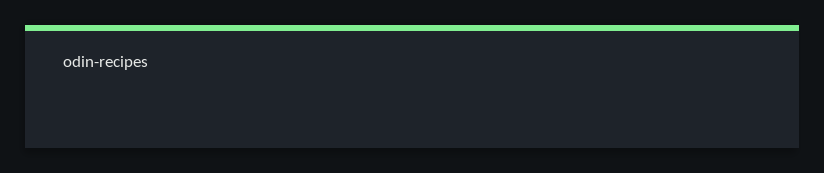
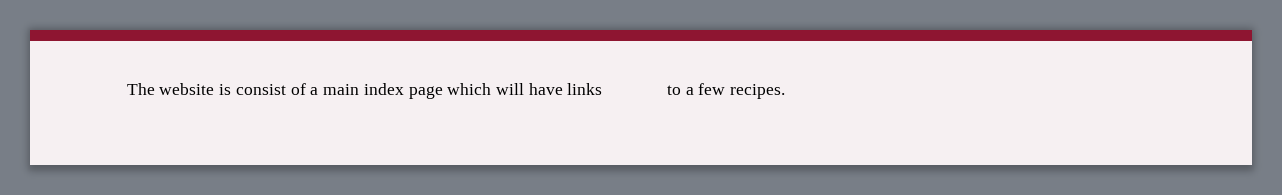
- odin-recipes
+ The website is consist of a main index page which will have links to a few recipes.

